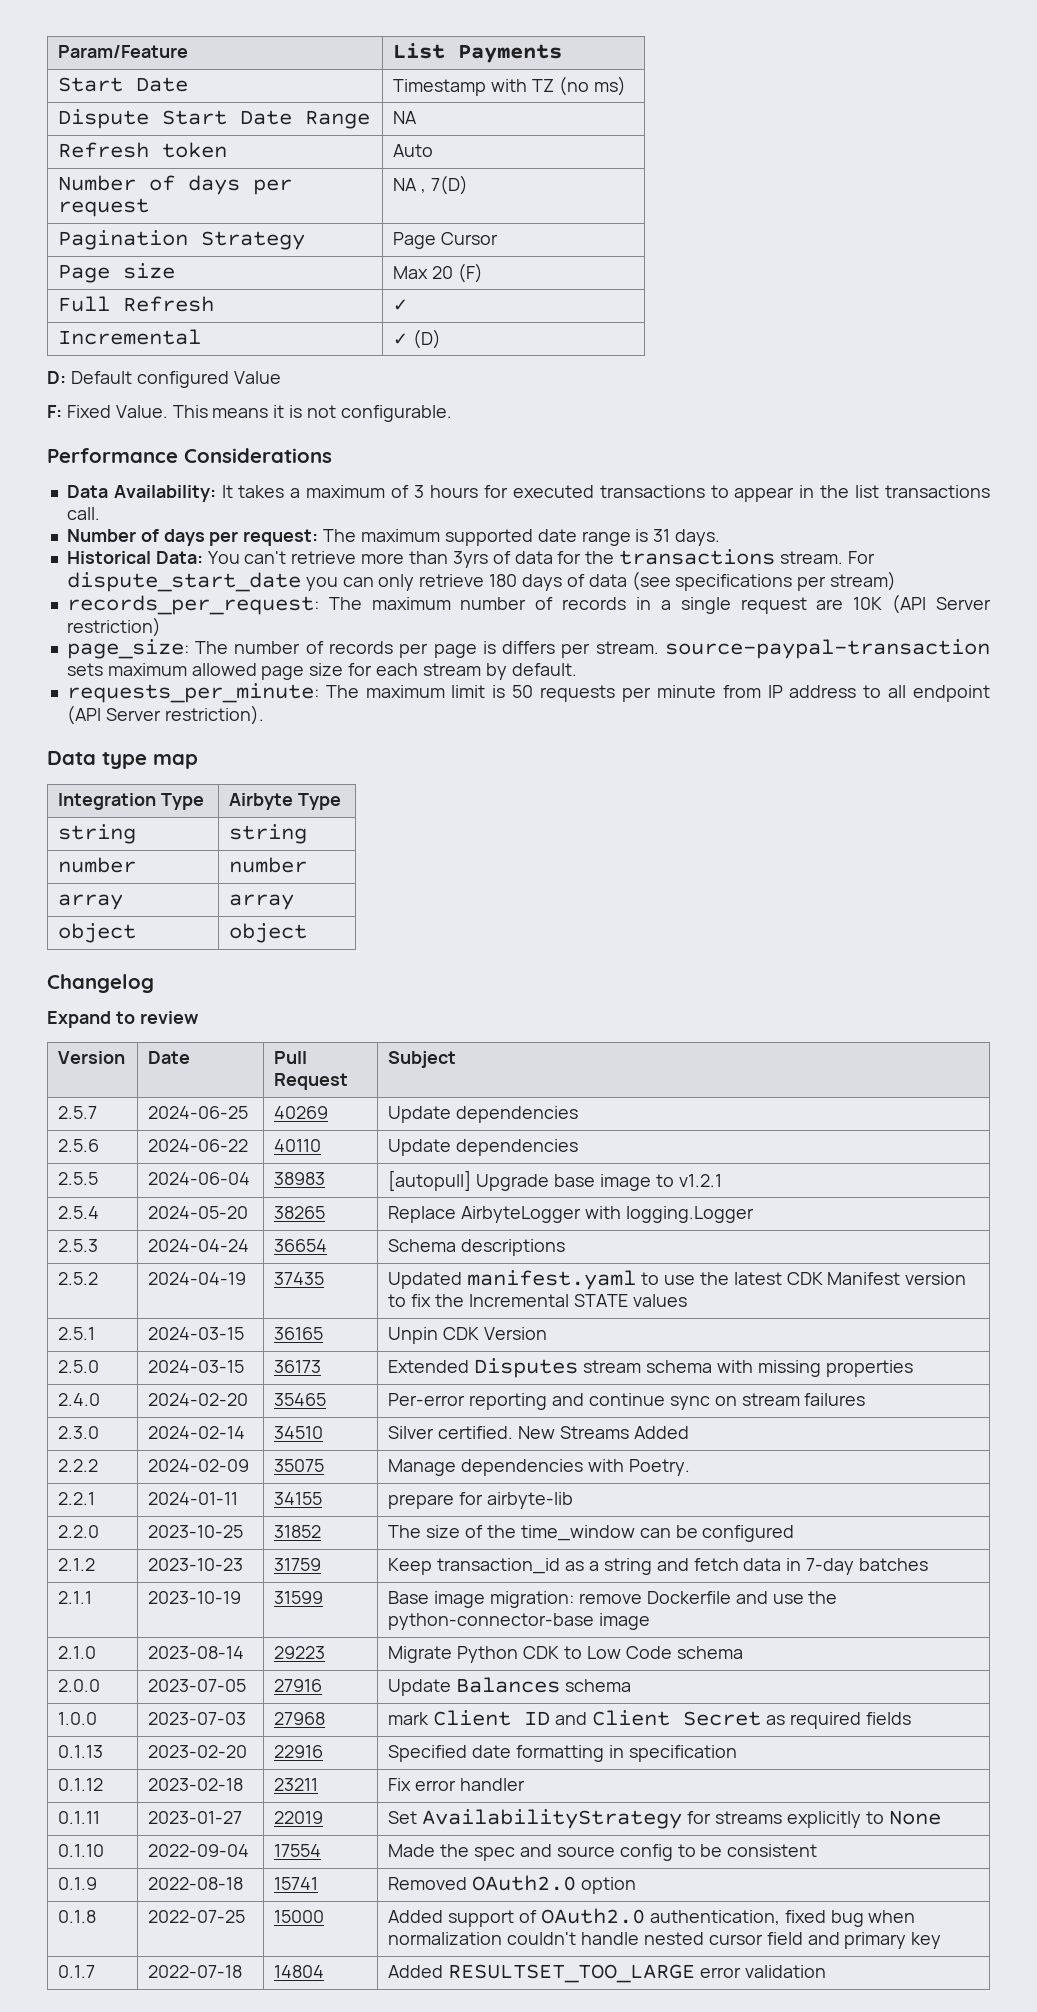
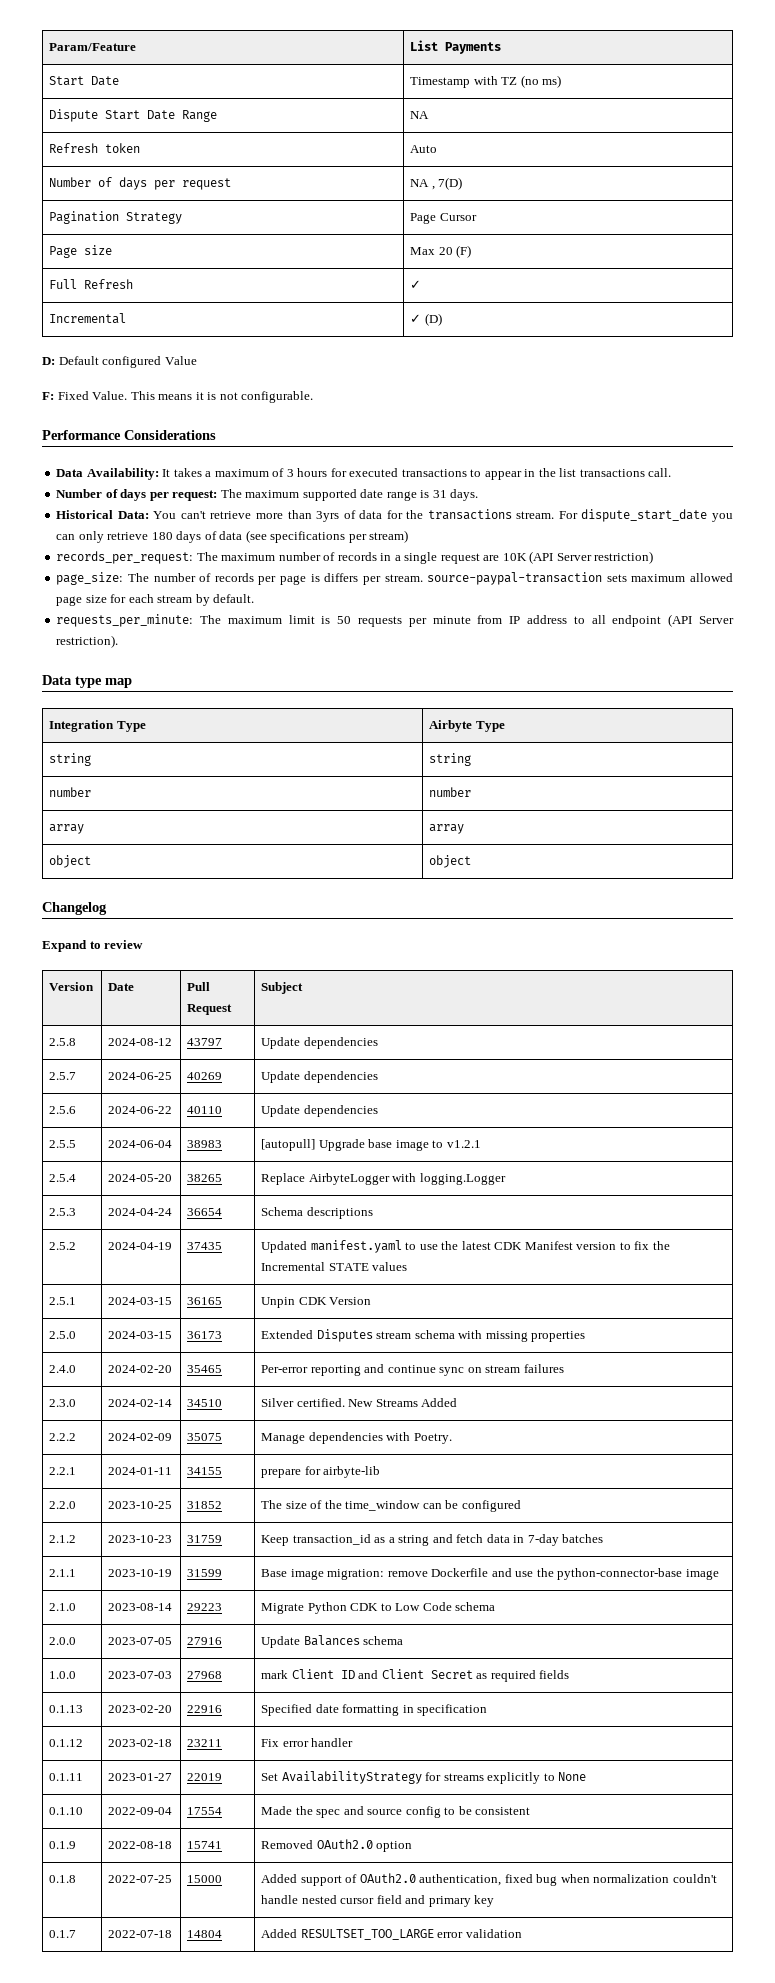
+ 2.5.8 | 2024-08-12 | 43797 | Update dependencies

